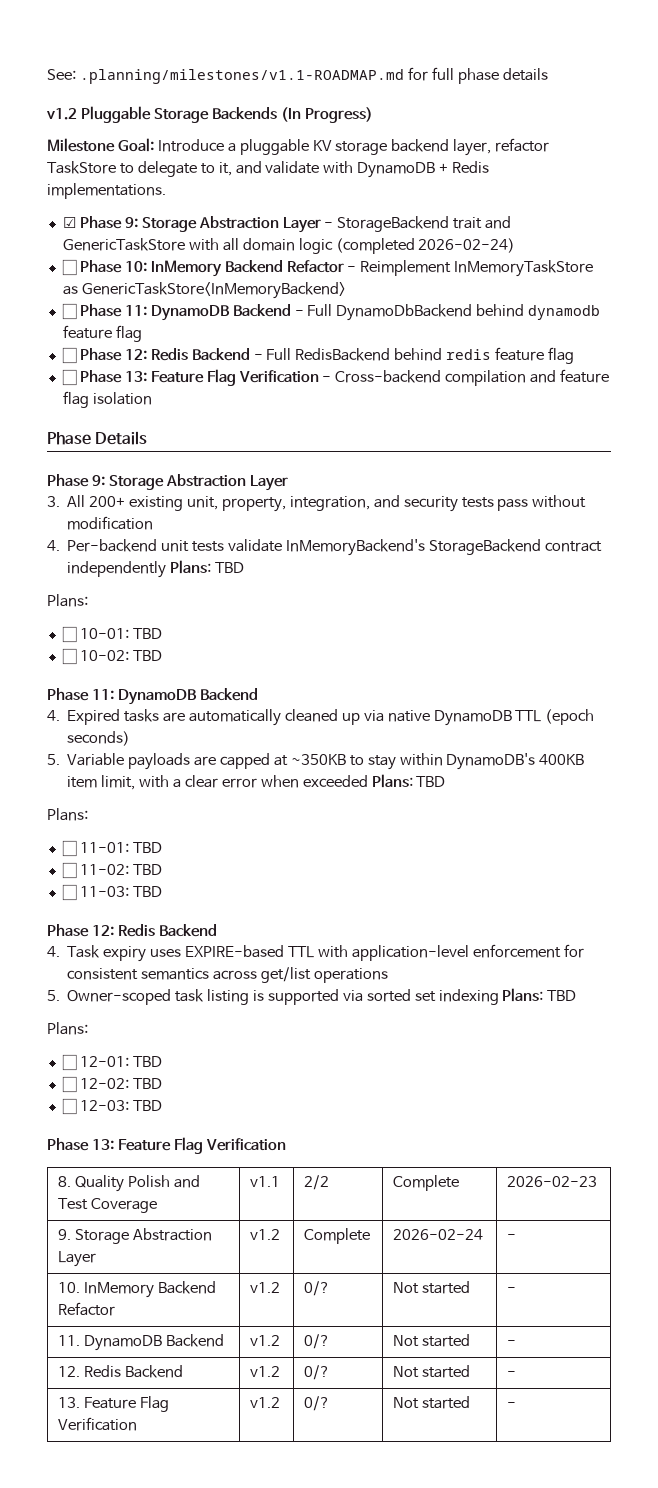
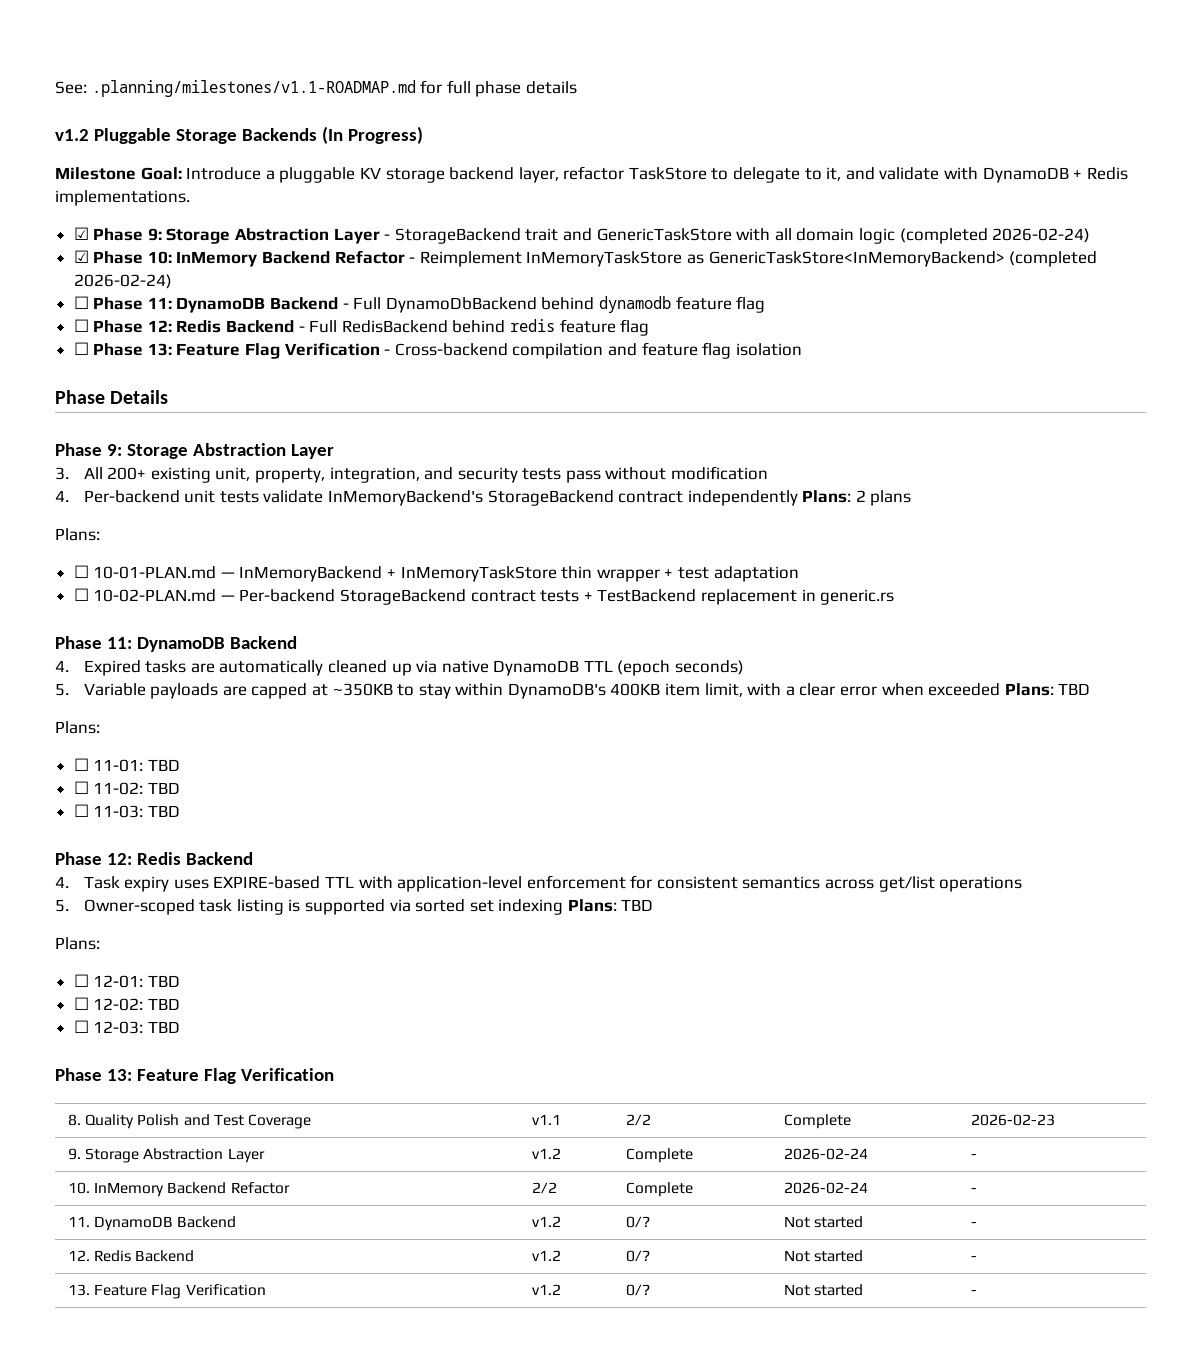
- ☐ Phase 10: InMemory Backend Refactor - Reimplement InMemoryTaskStore as GenericTaskStore<InMemoryBackend>
+ ☑ Phase 10: InMemory Backend Refactor - Reimplement InMemoryTaskStore as GenericTaskStore<InMemoryBackend> (completed 2026-02-24)
- 4. Per-backend unit tests validate InMemoryBackend's StorageBackend contract independently Plans: TBD
+ 4. Per-backend unit tests validate InMemoryBackend's StorageBackend contract independently Plans: 2 plans
  Plans:
- ☐ 10-01: TBD
- ☐ 10-02: TBD
+ ☐ 10-01-PLAN.md — InMemoryBackend + InMemoryTaskStore thin wrapper + test adaptation
+ ☐ 10-02-PLAN.md — Per-backend StorageBackend contract tests + TestBackend replacement in generic.rs
- 10. InMemory Backend Refactor | v1.2 | 0/? | Not started | -
+ 10. InMemory Backend Refactor | 2/2 | Complete | 2026-02-24 | -

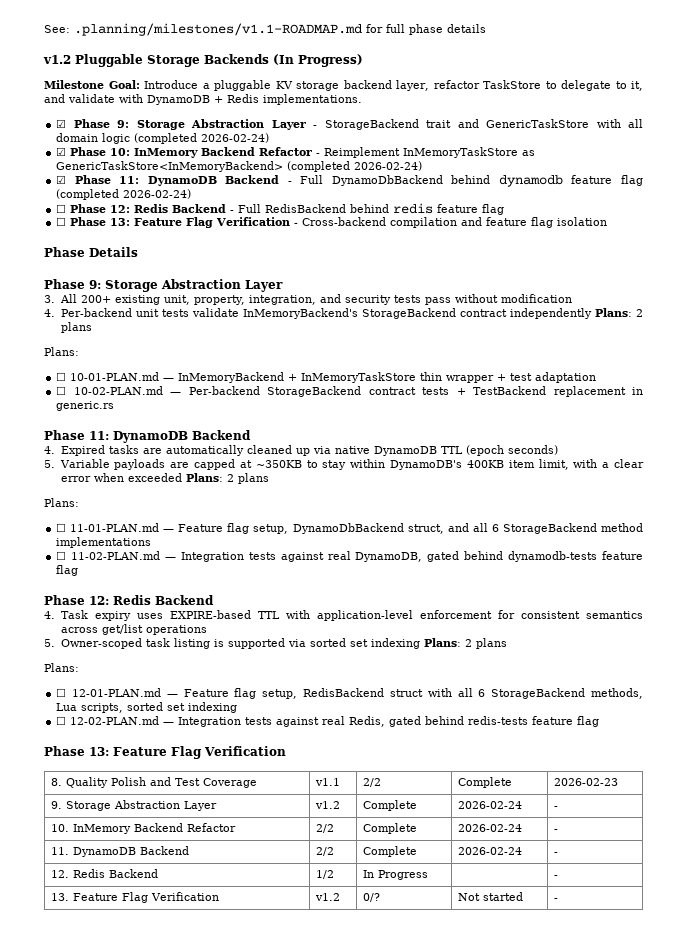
- ☐ Phase 11: DynamoDB Backend - Full DynamoDbBackend behind dynamodb feature flag
+ ☑ Phase 11: DynamoDB Backend - Full DynamoDbBackend behind dynamodb feature flag (completed 2026-02-24)
- 5. Variable payloads are capped at ~350KB to stay within DynamoDB's 400KB item limit, with a clear error when exceeded Plans: TBD
+ 5. Variable payloads are capped at ~350KB to stay within DynamoDB's 400KB item limit, with a clear error when exceeded Plans: 2 plans
  Plans:
- ☐ 11-01: TBD
- ☐ 11-02: TBD
- ☐ 11-03: TBD
+ ☐ 11-01-PLAN.md — Feature flag setup, DynamoDbBackend struct, and all 6 StorageBackend method implementations
+ ☐ 11-02-PLAN.md — Integration tests against real DynamoDB, gated behind dynamodb-tests feature flag
- 5. Owner-scoped task listing is supported via sorted set indexing Plans: TBD
+ 5. Owner-scoped task listing is supported via sorted set indexing Plans: 2 plans
  Plans:
- ☐ 12-01: TBD
- ☐ 12-02: TBD
- ☐ 12-03: TBD
+ ☐ 12-01-PLAN.md — Feature flag setup, RedisBackend struct with all 6 StorageBackend methods, Lua scripts, sorted set indexing
+ ☐ 12-02-PLAN.md — Integration tests against real Redis, gated behind redis-tests feature flag
- 11. DynamoDB Backend | v1.2 | 0/? | Not started | -
+ 11. DynamoDB Backend | 2/2 | Complete | 2026-02-24 | -
- 12. Redis Backend | v1.2 | 0/? | Not started | -
+ 12. Redis Backend | 1/2 | In Progress | | -

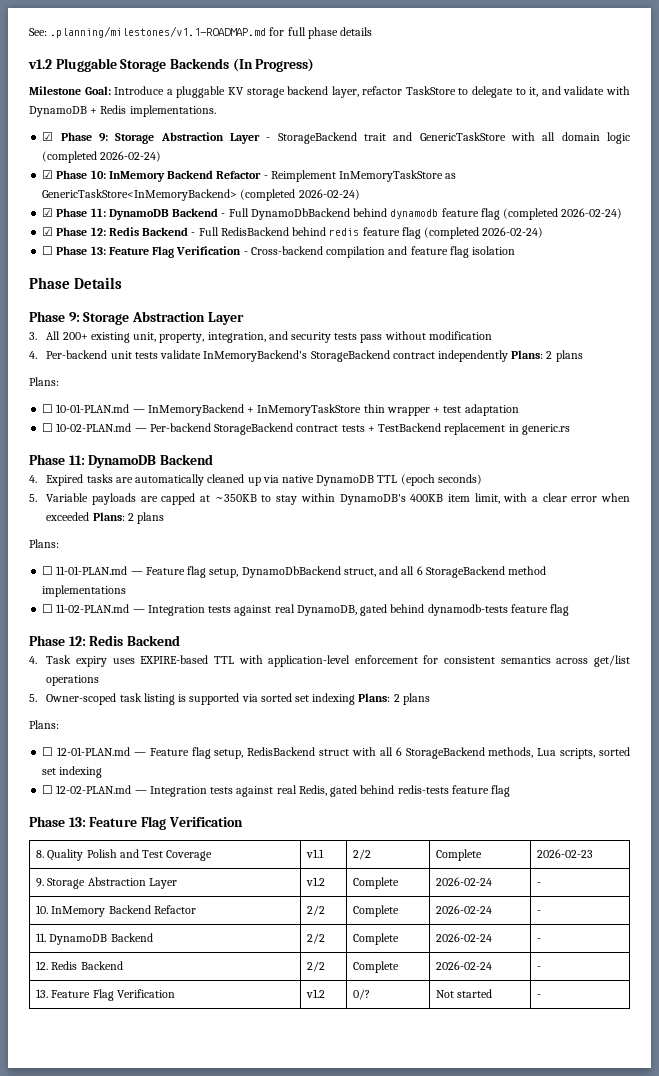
- ☐ Phase 12: Redis Backend - Full RedisBackend behind redis feature flag
+ ☑ Phase 12: Redis Backend - Full RedisBackend behind redis feature flag (completed 2026-02-24)
- 12. Redis Backend | 1/2 | In Progress | | -
+ 12. Redis Backend | 2/2 | Complete | 2026-02-24 | -

